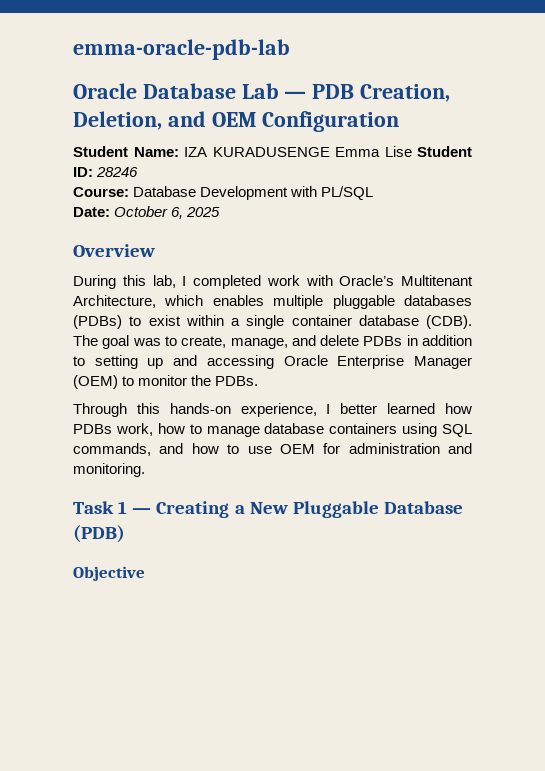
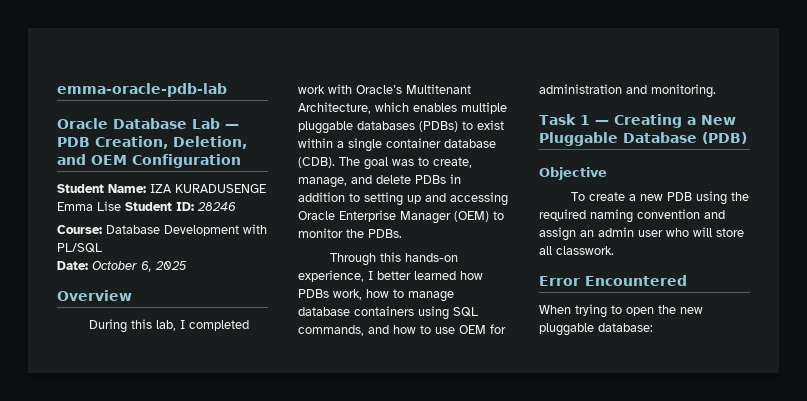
+ To create a new PDB using the required naming convention and assign an admin user who will store all classwork.
+ Error Encountered
+ When trying to open the new pluggable database:

